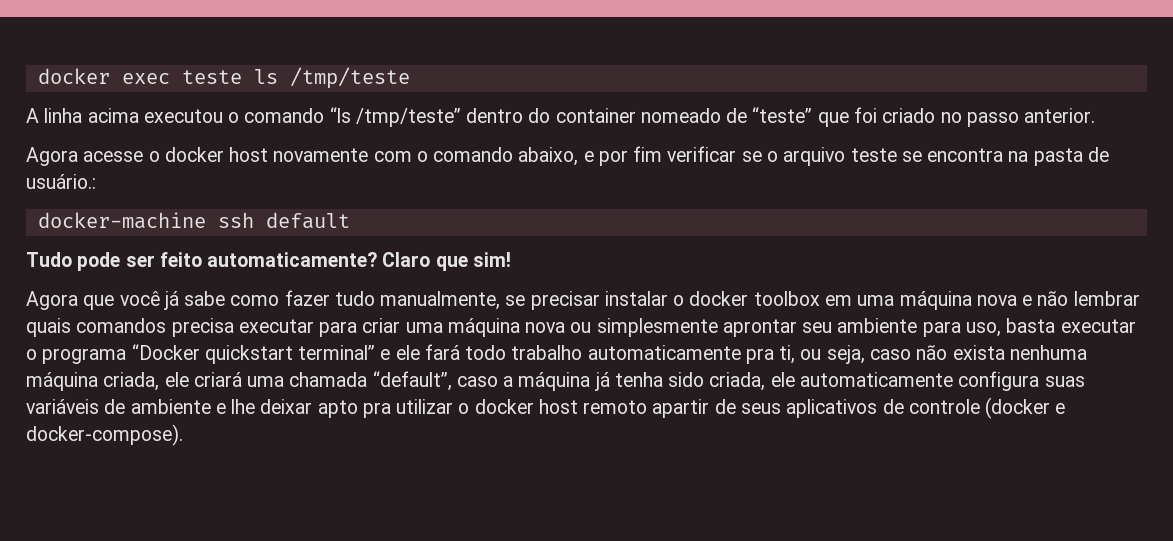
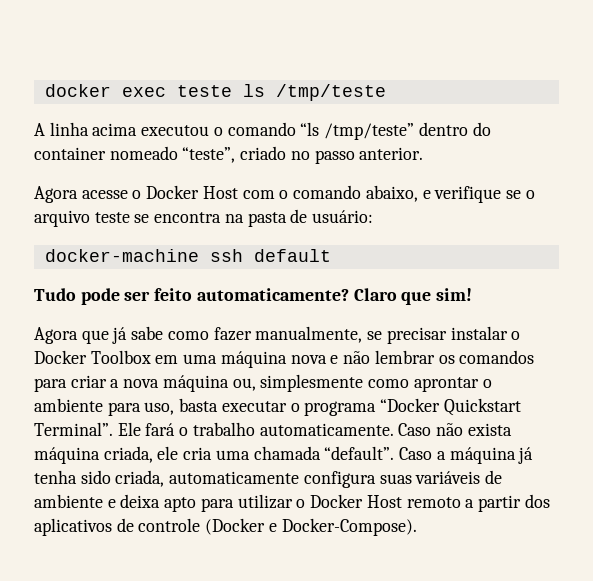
- A linha acima executou o comando “ls /tmp/teste” dentro do container nomeado de “teste” que foi criado no passo anterior.
+ A linha acima executou o comando “ls /tmp/teste” dentro do container nomeado “teste”, criado no passo anterior.
- Agora acesse o docker host novamente com o comando abaixo, e por fim verificar se o arquivo teste se encontra na pasta de usuário.:
+ Agora acesse o Docker Host com o comando abaixo, e verifique se o arquivo teste se encontra na pasta de usuário:
- Agora que você já sabe como fazer tudo manualmente, se precisar instalar o docker toolbox em uma máquina nova e não lembrar quais comandos precisa executar para criar uma máquina nova ou simplesmente aprontar seu ambiente para uso, basta executar o programa “Docker quickstart terminal” e ele fará todo trabalho automaticamente pra ti, ou seja, caso não exista nenhuma máquina criada, ele criará uma chamada “default”, caso a máquina já tenha sido criada, ele automaticamente configura suas variáveis de ambiente e lhe deixar apto pra utilizar o docker host remoto apartir de seus aplicativos de controle (docker e docker-compose).
+ Agora que já sabe como fazer manualmente, se precisar instalar o Docker Toolbox em uma máquina nova e não lembrar os comandos para criar a nova máquina ou, simplesmente como aprontar o ambiente para uso, basta executar o programa “Docker Quickstart Terminal”. Ele fará o trabalho automaticamente. Caso não exista máquina criada, ele cria uma chamada “default”. Caso a máquina já tenha sido criada, automaticamente configura suas variáveis de ambiente e deixa apto para utilizar o Docker Host remoto a partir dos aplicativos de controle (Docker e Docker-Compose).

